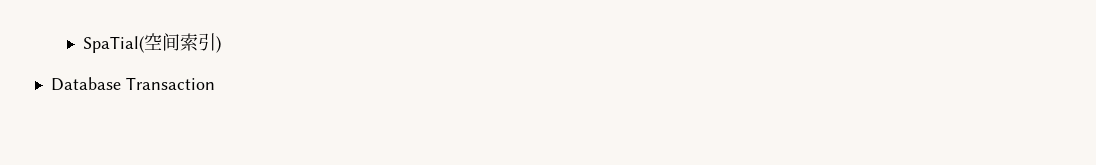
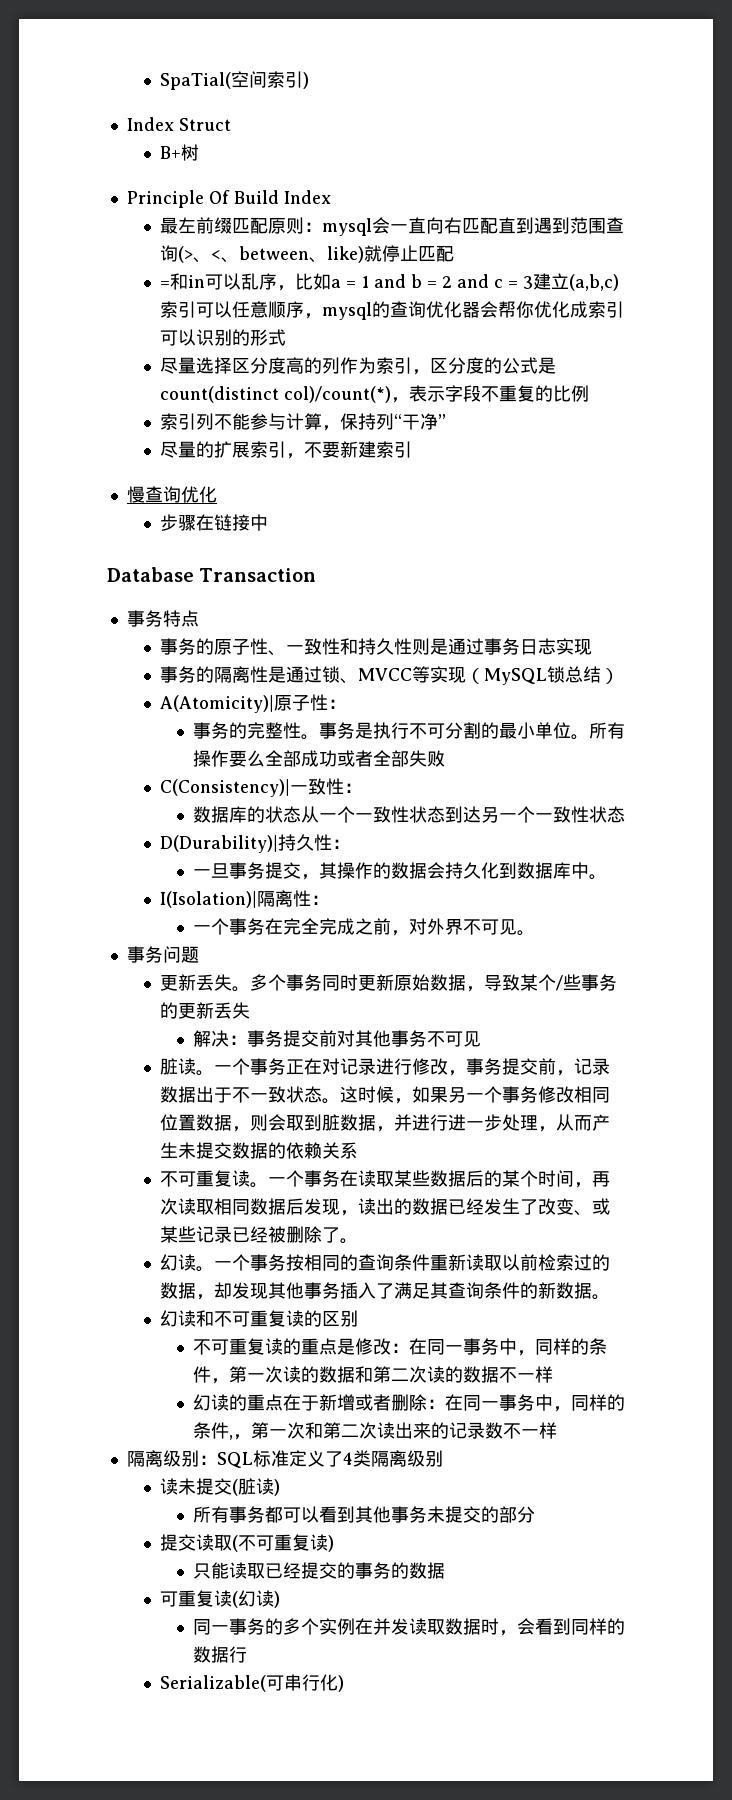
+ Index Struct
+ B+树
+ Principle Of Build Index
+ 最左前缀匹配原则：mysql会一直向右匹配直到遇到范围查询(>、<、between、like)就停止匹配
+ =和in可以乱序，比如a = 1 and b = 2 and c = 3建立(a,b,c)索引可以任意顺序，mysql的查询优化器会帮你优化成索引可以识别的形式
+ 尽量选择区分度高的列作为索引，区分度的公式是count(distinct col)/count(*)，表示字段不重复的比例
+ 索引列不能参与计算，保持列“干净”
+ 尽量的扩展索引，不要新建索引
+ 慢查询优化
+ 步骤在链接中
  Database Transaction
+ 事务特点
+ 事务的原子性、一致性和持久性则是通过事务日志实现
+ 事务的隔离性是通过锁、MVCC等实现（MySQL锁总结）
+ A(Atomicity)|原子性：
+ 事务的完整性。事务是执行不可分割的最小单位。所有操作要么全部成功或者全部失败
+ C(Consistency)|一致性：
+ 数据库的状态从一个一致性状态到达另一个一致性状态
+ D(Durability)|持久性：
+ 一旦事务提交，其操作的数据会持久化到数据库中。
+ I(Isolation)|隔离性：
+ 一个事务在完全完成之前，对外界不可见。
+ 事务问题
+ 更新丢失。多个事务同时更新原始数据，导致某个/些事务的更新丢失
+ 解决：事务提交前对其他事务不可见
+ 脏读。一个事务正在对记录进行修改，事务提交前，记录数据出于不一致状态。这时候，如果另一个事务修改相同位置数据，则会取到脏数据，并进行进一步处理，从而产生未提交数据的依赖关系
+ 不可重复读。一个事务在读取某些数据后的某个时间，再次读取相同数据后发现，读出的数据已经发生了改变、或某些记录已经被删除了。
+ 幻读。一个事务按相同的查询条件重新读取以前检索过的数据，却发现其他事务插入了满足其查询条件的新数据。
+ 幻读和不可重复读的区别
+ 不可重复读的重点是修改：在同一事务中，同样的条件，第一次读的数据和第二次读的数据不一样
+ 幻读的重点在于新增或者删除：在同一事务中，同样的条件,，第一次和第二次读出来的记录数不一样
+ 隔离级别：SQL标准定义了4类隔离级别
+ 读未提交(脏读)
+ 所有事务都可以看到其他事务未提交的部分
+ 提交读取(不可重复读)
+ 只能读取已经提交的事务的数据
+ 可重复读(幻读)
+ 同一事务的多个实例在并发读取数据时，会看到同样的数据行
+ Serializable(可串行化)

